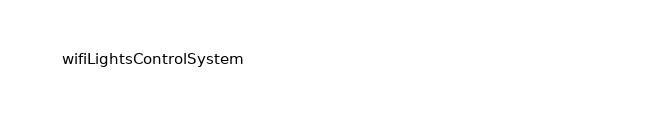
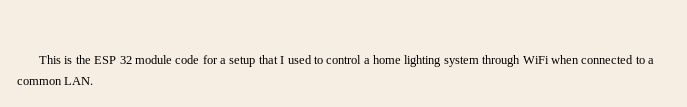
- wifiLightsControlSystem
+ This is the ESP 32 module code for a setup that I used to control a home lighting system through WiFi when connected to a common LAN.

